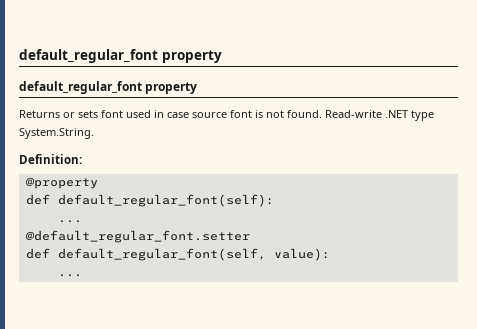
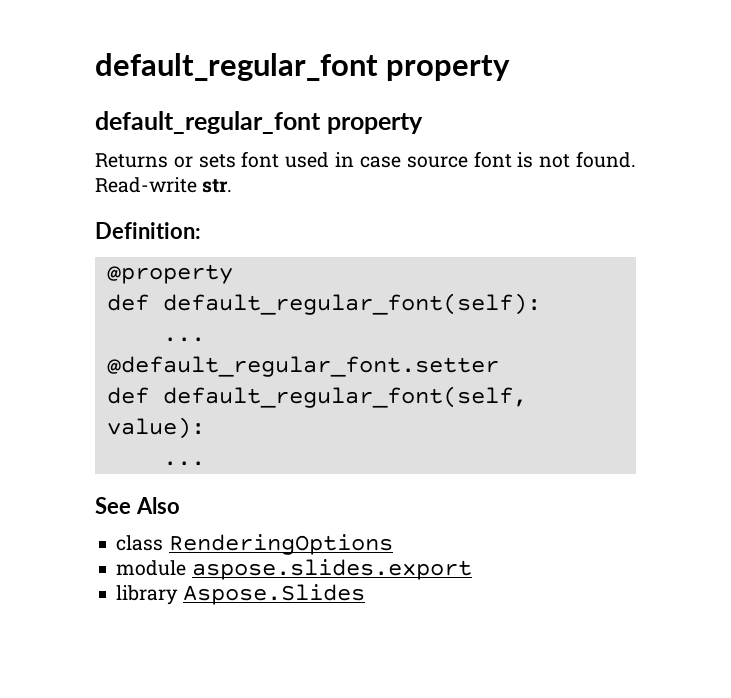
- Read-write .NET type System.String.
+ Read-write str.
+ See Also
+ class RenderingOptions
+ module aspose.slides.export
+ library Aspose.Slides

